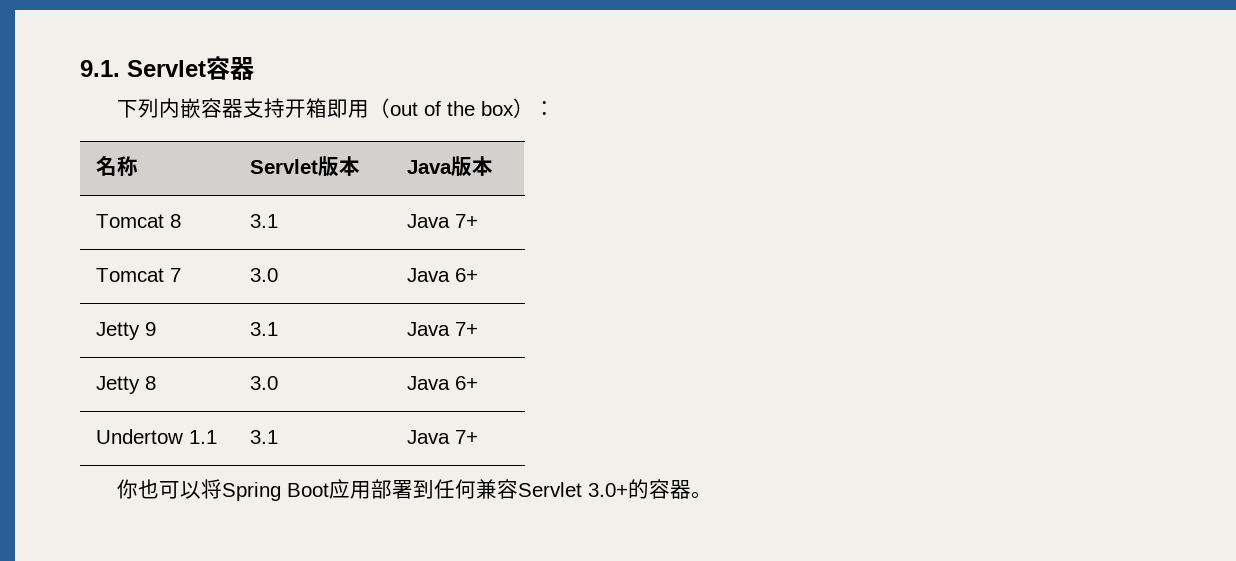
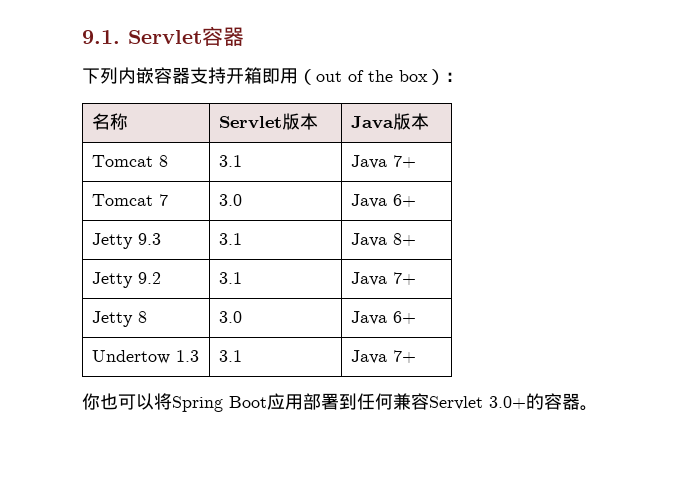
- Jetty 9 | 3.1 | Java 7+
+ Jetty 9.3 | 3.1 | Java 8+
+ Jetty 9.2 | 3.1 | Java 7+
- Undertow 1.1 | 3.1 | Java 7+
+ Undertow 1.3 | 3.1 | Java 7+

